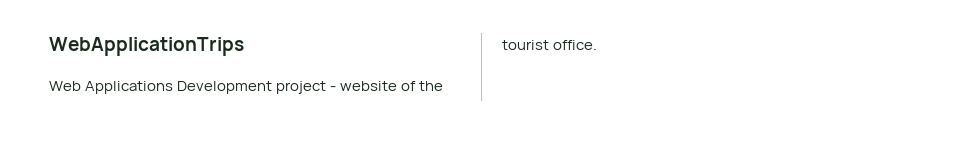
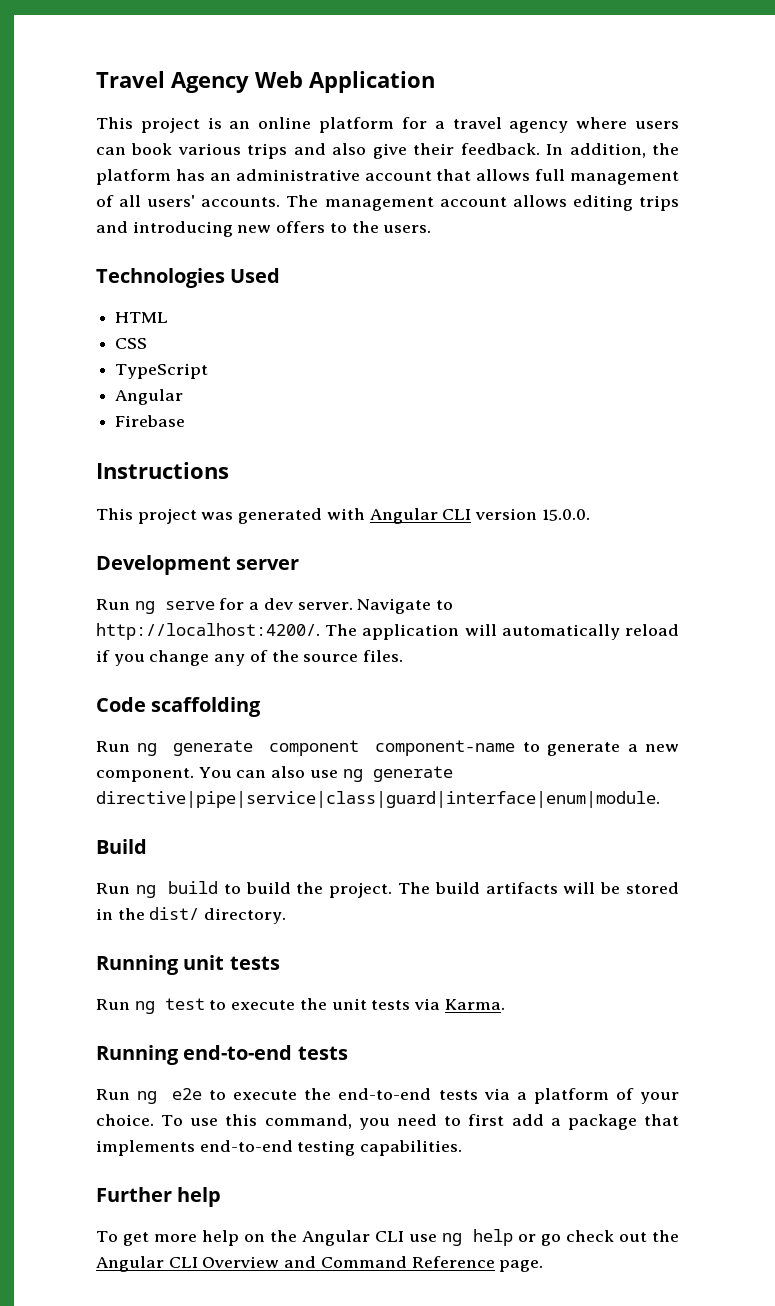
- WebApplicationTrips
- Web Applications Development project - website of the tourist office.
+ Travel Agency Web Application
+ This project is an online platform for a travel agency where users can book various trips and also give their feedback. In addition, the platform has an administrative account that allows full management of all users' accounts. The management account allows editing trips and introducing new offers to the users.
+ Technologies Used
+ HTML
+ CSS
+ TypeScript
+ Angular
+ Firebase
+ Instructions
+ This project was generated with Angular CLI version 15.0.0.
+ Development server
+ Run ng serve for a dev server. Navigate to http://localhost:4200/. The application will automatically reload if you change any of the source files.
+ Code scaffolding
+ Run ng generate component component-name to generate a new component. You can also use ng generate directive|pipe|service|class|guard|interface|enum|module.
+ Build
+ Run ng build to build the project. The build artifacts will be stored in the dist/ directory.
+ Running unit tests
+ Run ng test to execute the unit tests via Karma.
+ Running end-to-end tests
+ Run ng e2e to execute the end-to-end tests via a platform of your choice. To use this command, you need to first add a package that implements end-to-end testing capabilities.
+ Further help
+ To get more help on the Angular CLI use ng help or go check out the Angular CLI Overview and Command Reference page.

